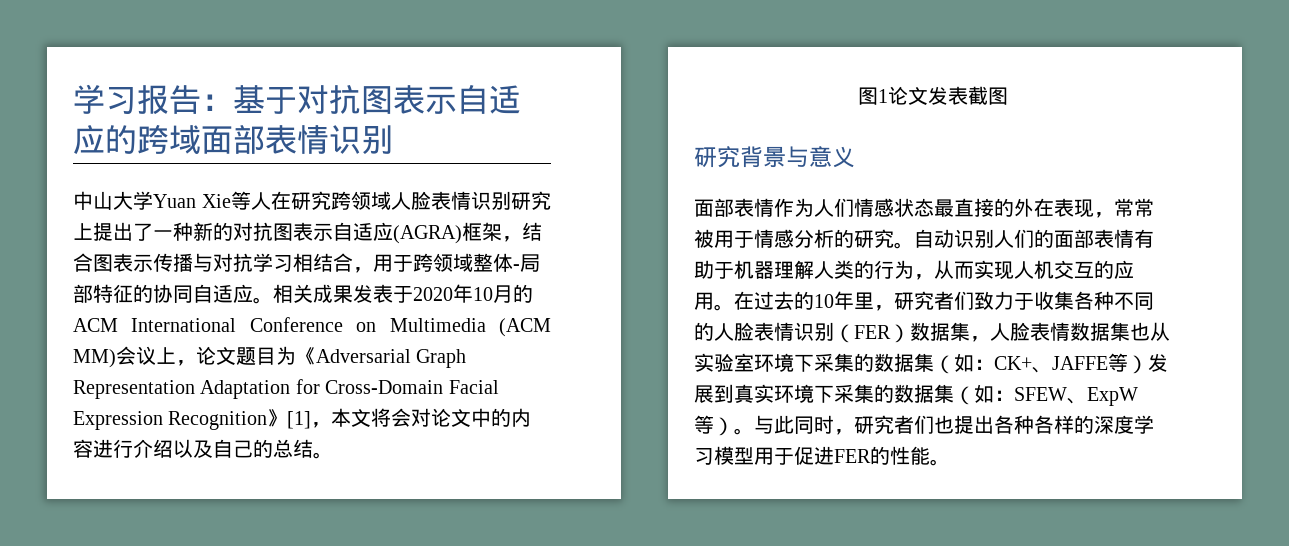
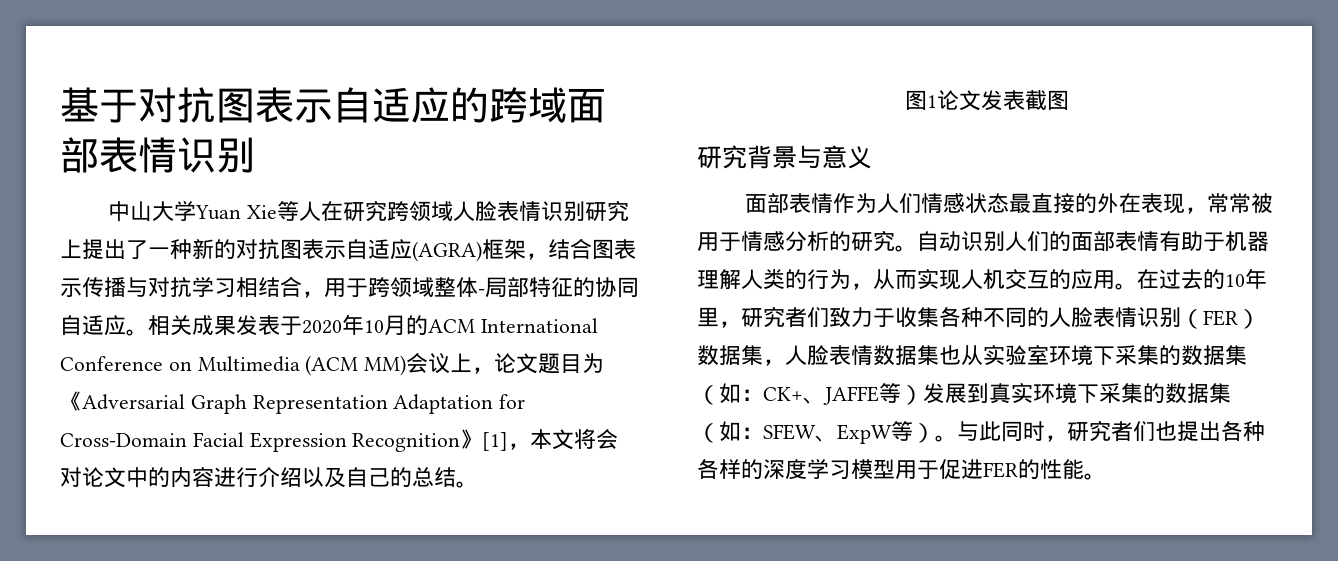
- 学习报告：基于对抗图表示自适应的跨域面部表情识别
+ 基于对抗图表示自适应的跨域面部表情识别

